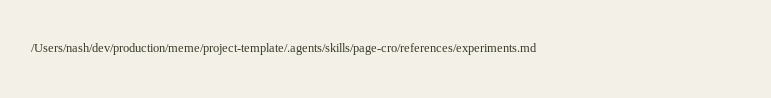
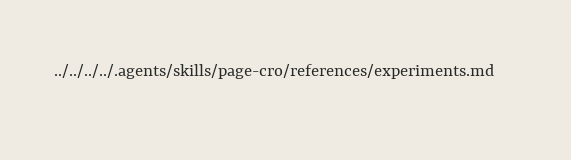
- /Users/nash/dev/production/meme/project-template/.agents/skills/page-cro/references/experiments.md
+ ../../../../.agents/skills/page-cro/references/experiments.md

